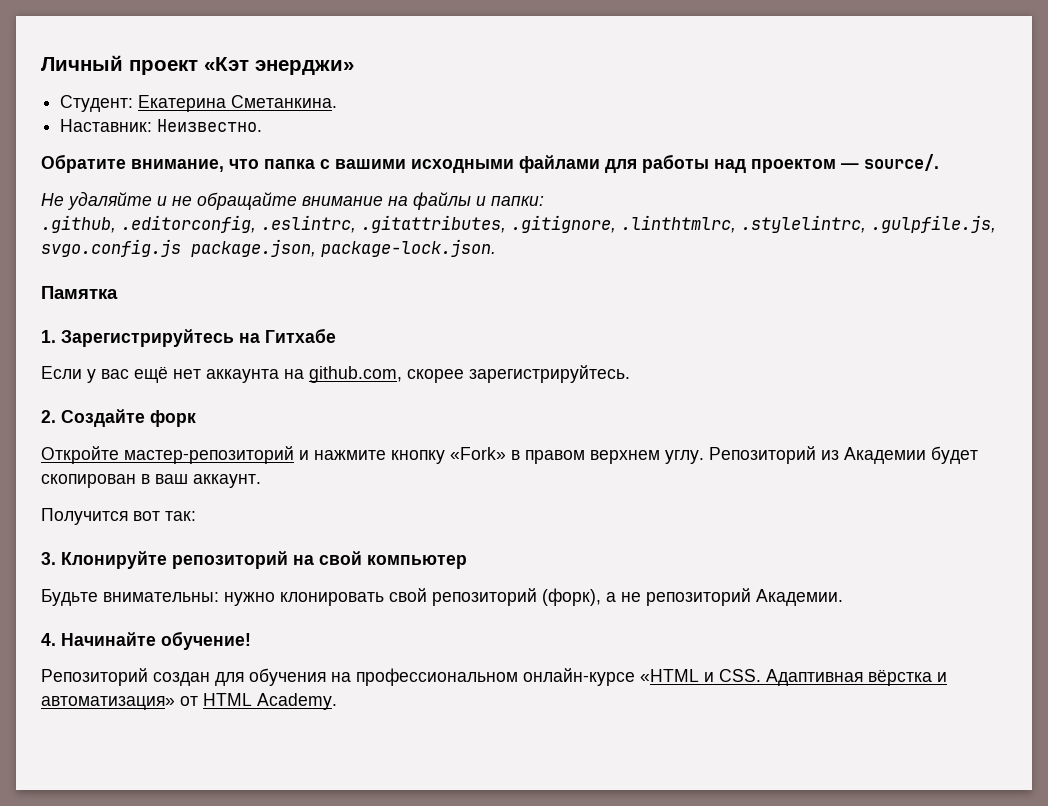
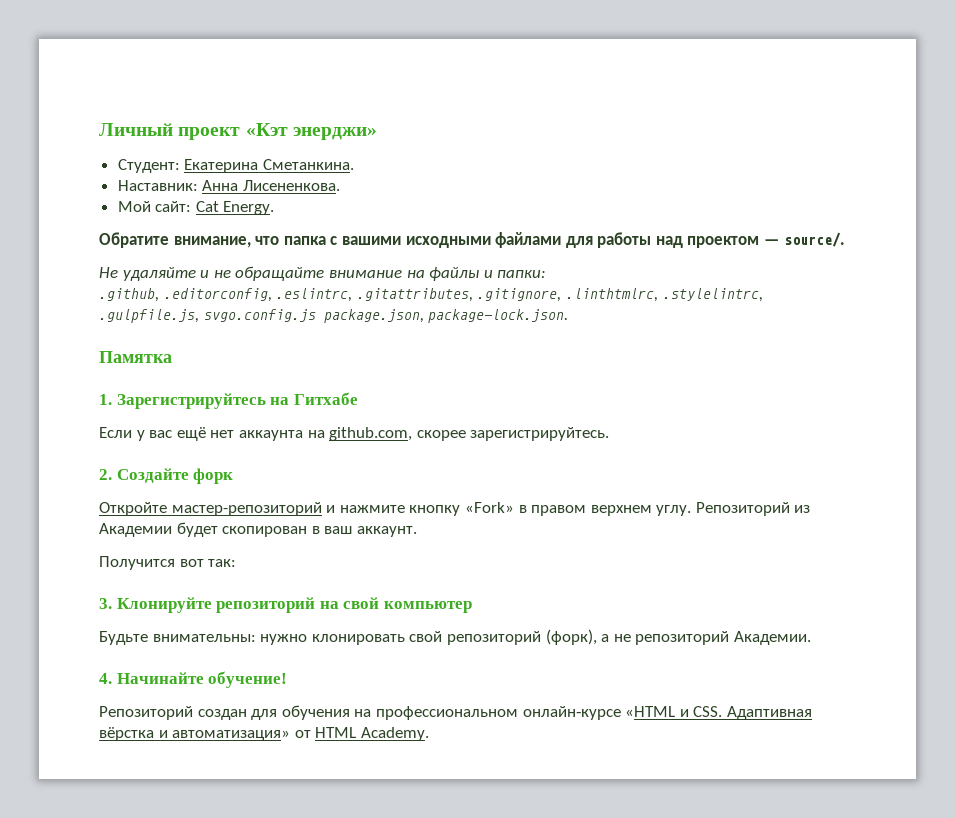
- Наставник: Неизвестно.
+ Наставник: Анна Лисененкова.
+ Мой сайт: Cat Energy.

